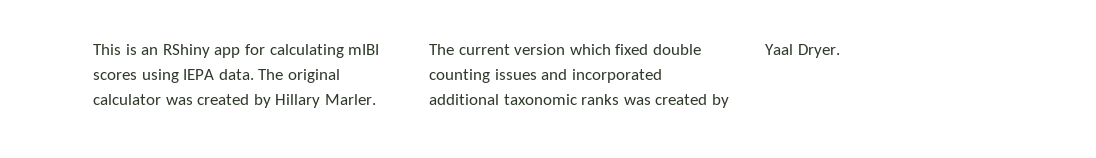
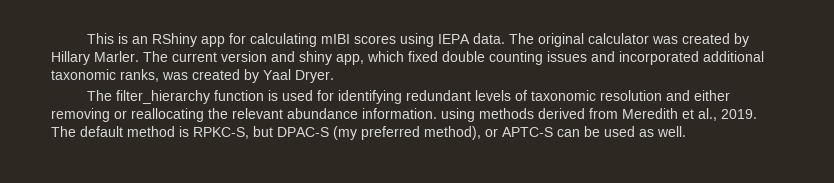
- The current version which fixed double counting issues and incorporated additional taxonomic ranks was created by Yaal Dryer.
+ The current version and shiny app, which fixed double counting issues and incorporated additional taxonomic ranks, was created by Yaal Dryer.
+ The filter_hierarchy function is used for identifying redundant levels of taxonomic resolution and either removing or reallocating the relevant abundance information. using methods derived from Meredith et al., 2019. The default method is RPKC-S, but DPAC-S (my preferred method), or APTC-S can be used as well.

